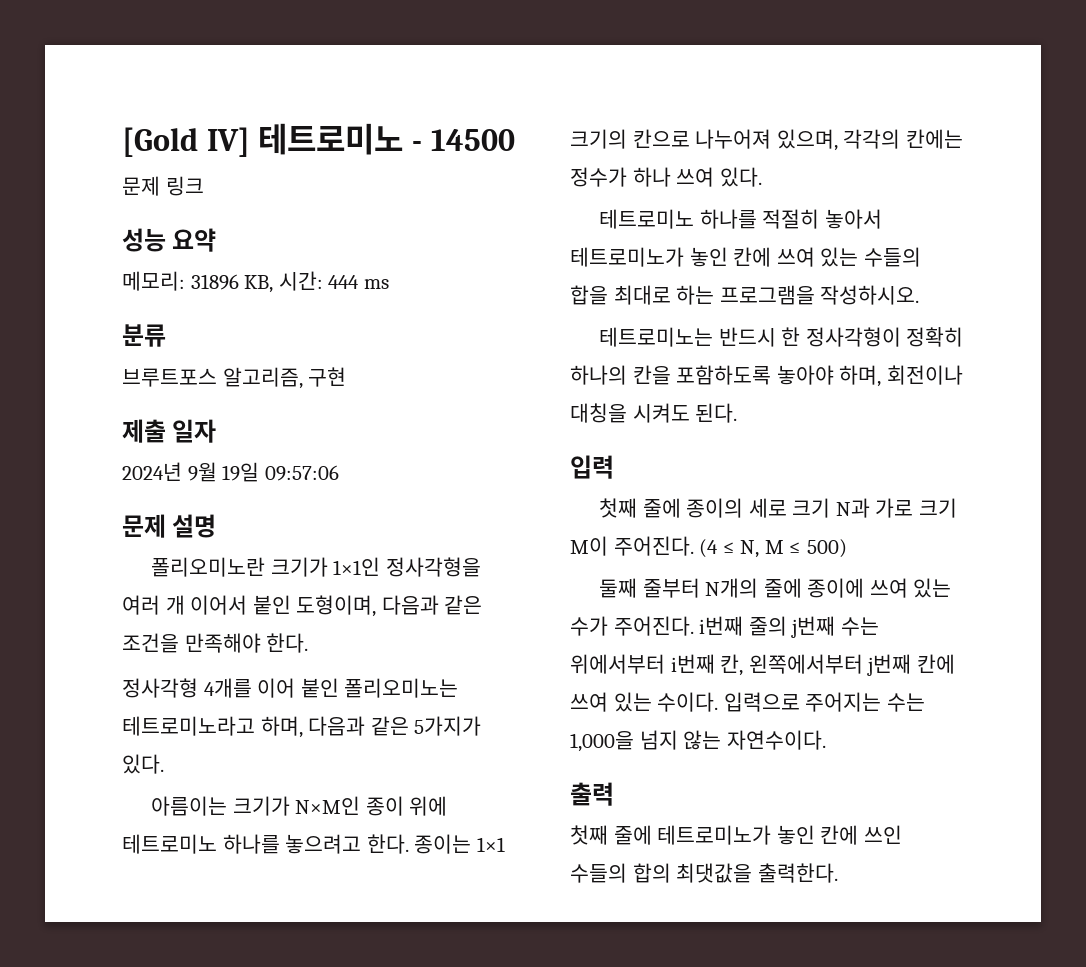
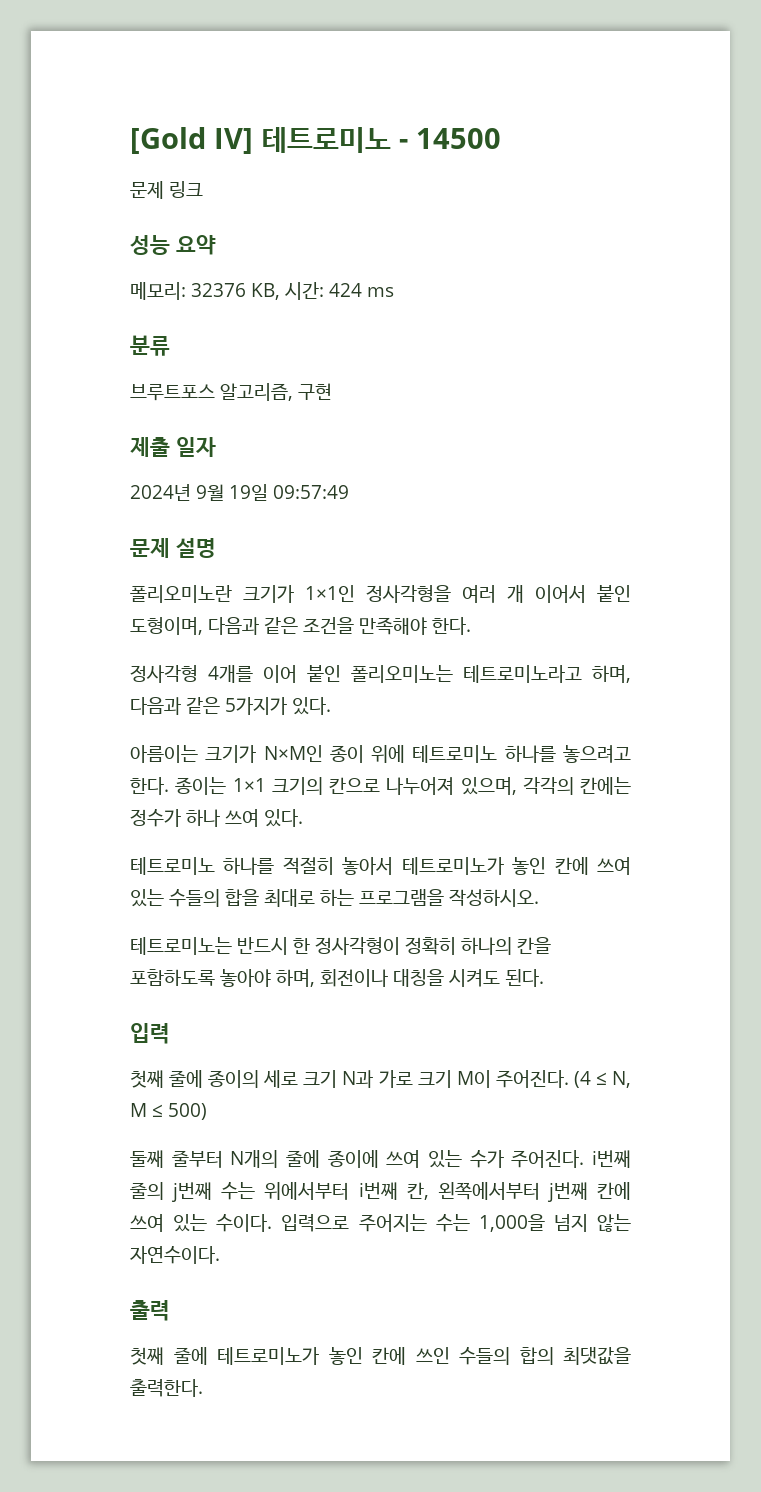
- 메모리: 31896 KB, 시간: 444 ms
+ 메모리: 32376 KB, 시간: 424 ms
- 2024년 9월 19일 09:57:06
+ 2024년 9월 19일 09:57:49

